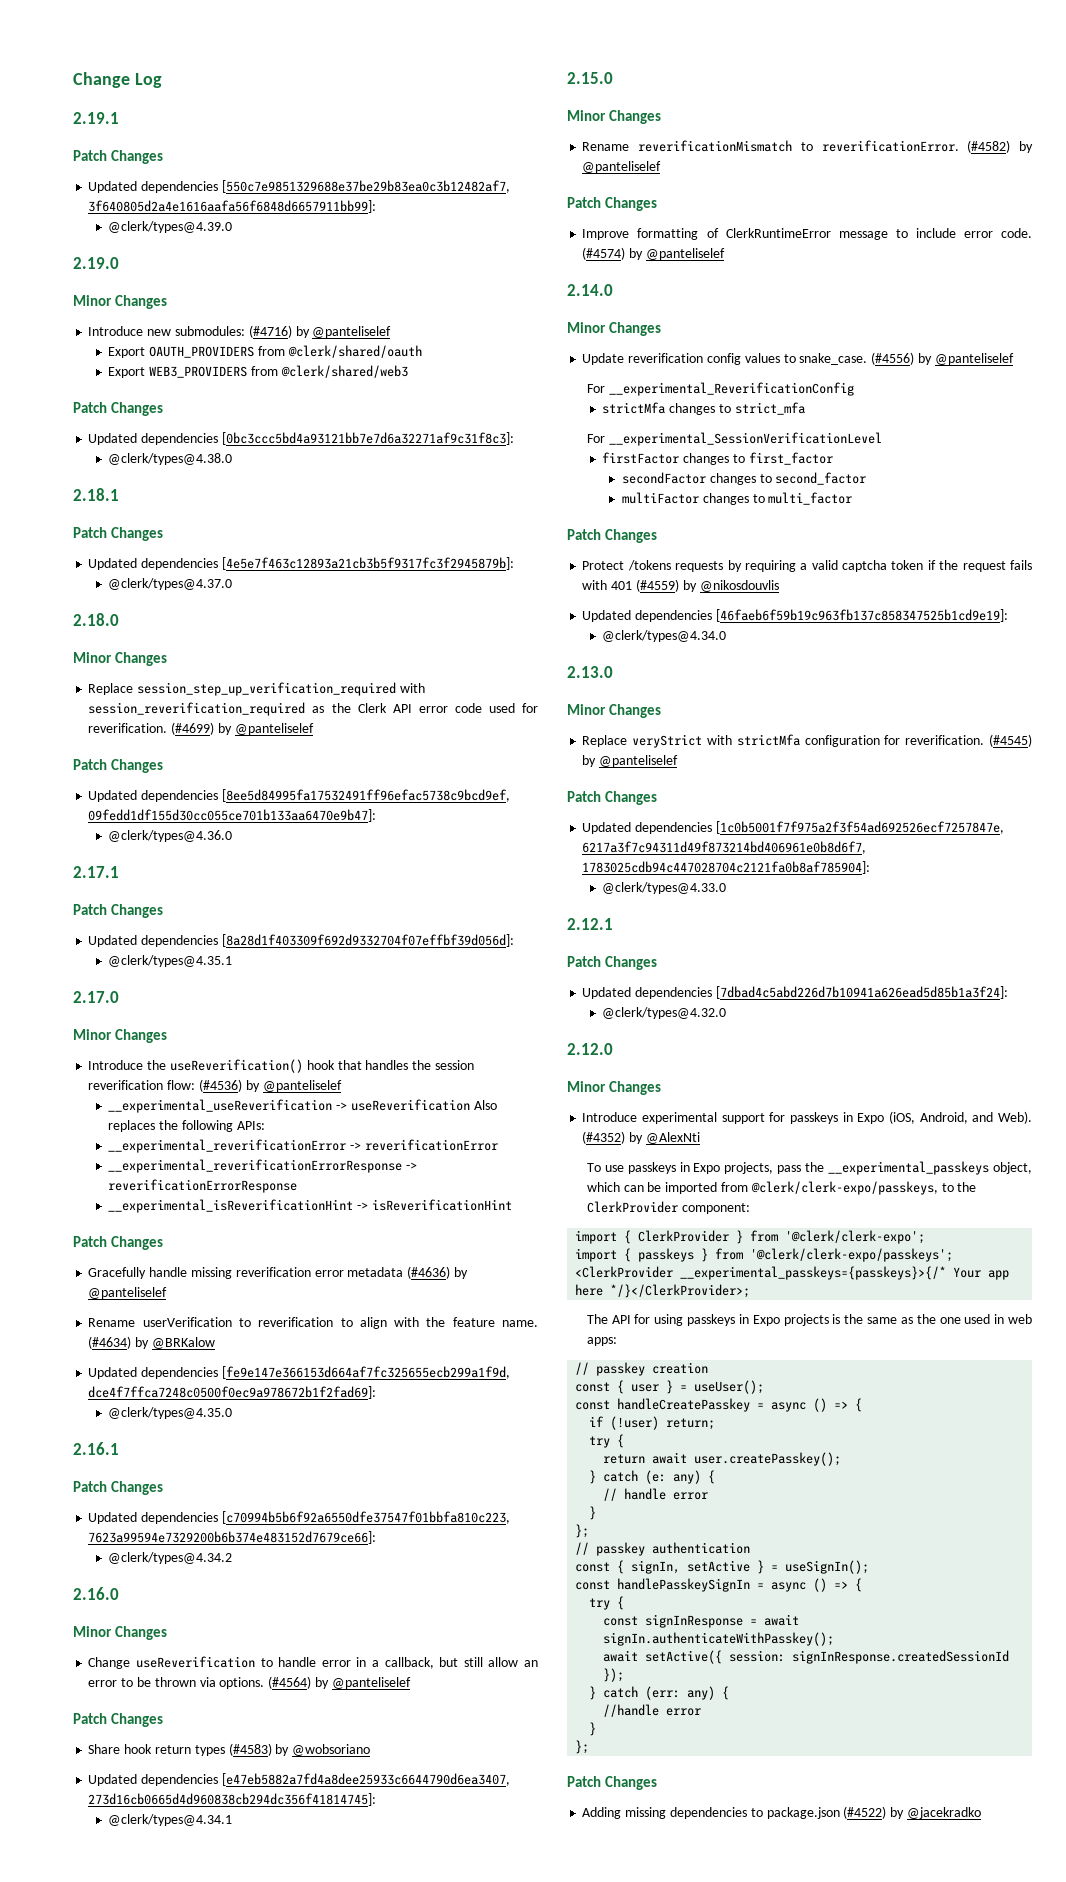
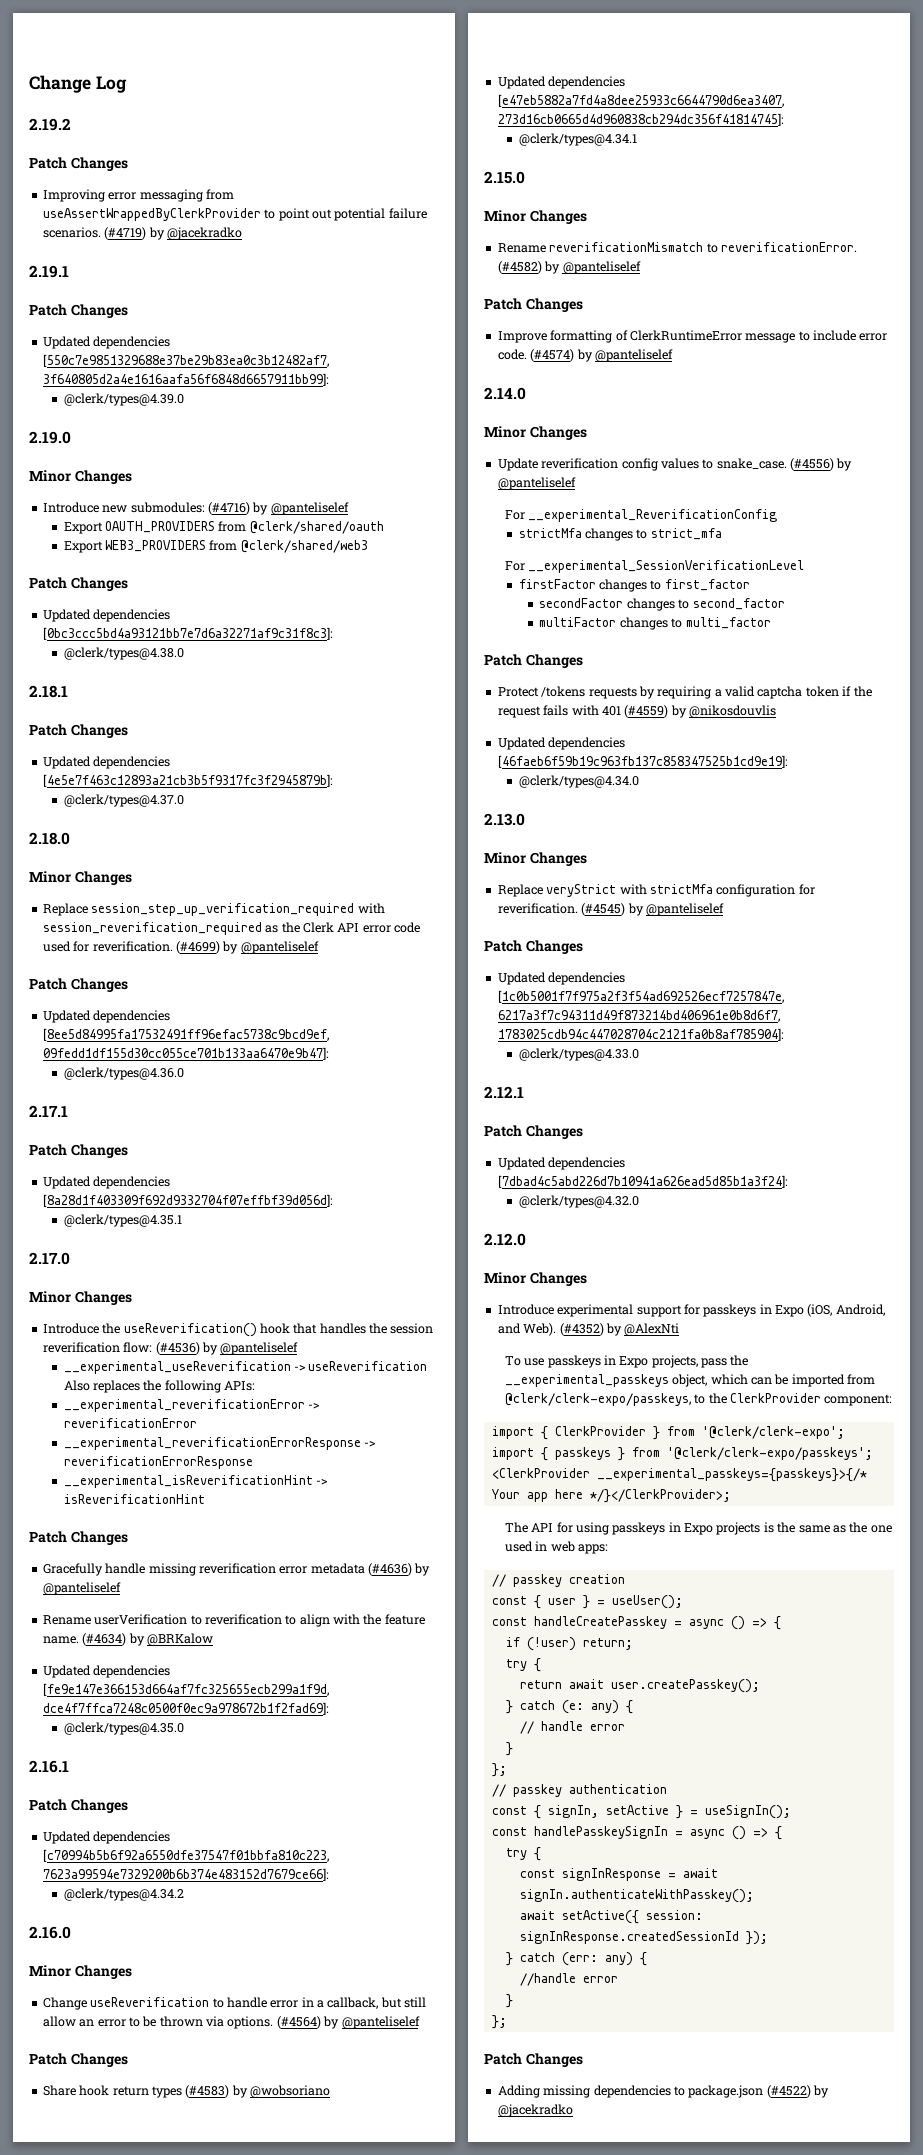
+ 2.19.2
+ Patch Changes
+ Improving error messaging from useAssertWrappedByClerkProvider to point out potential failure scenarios. (#4719) by @jacekradko

